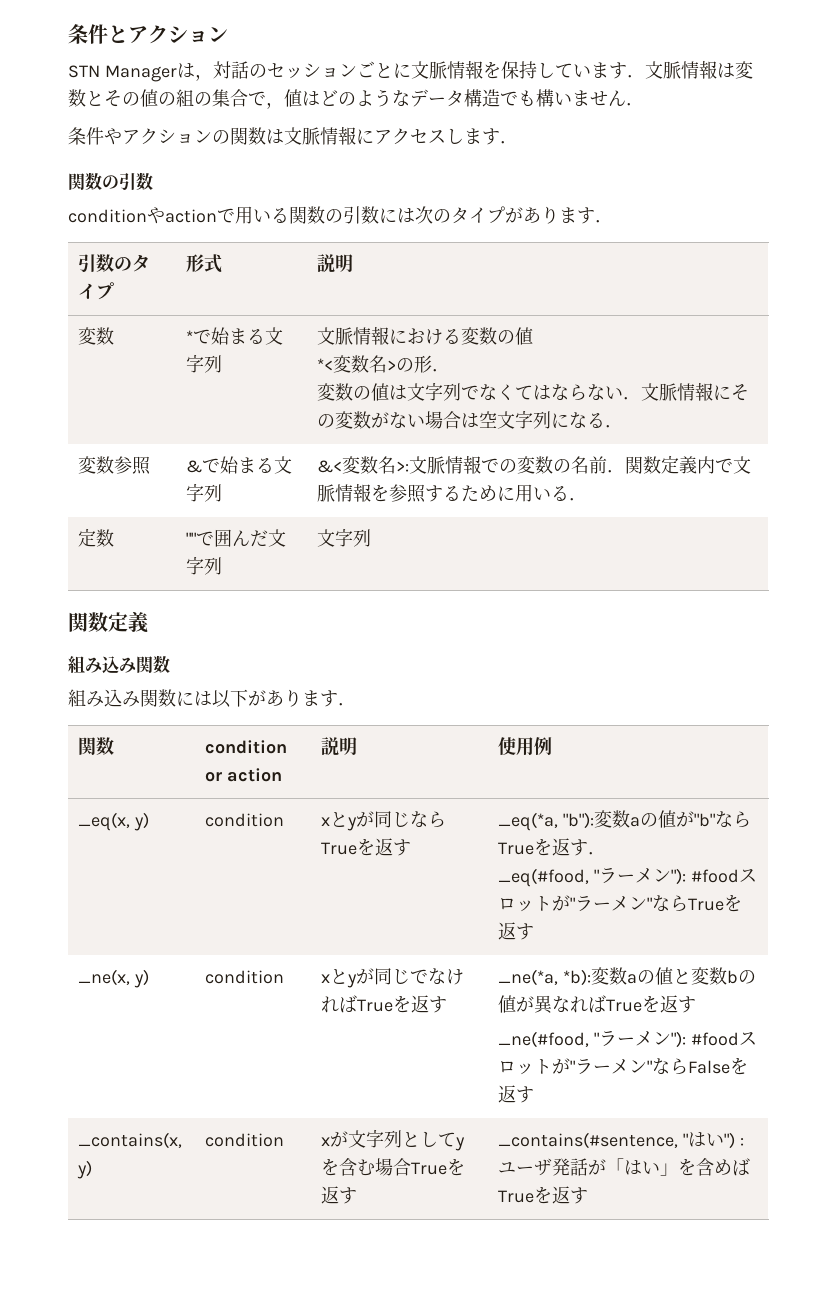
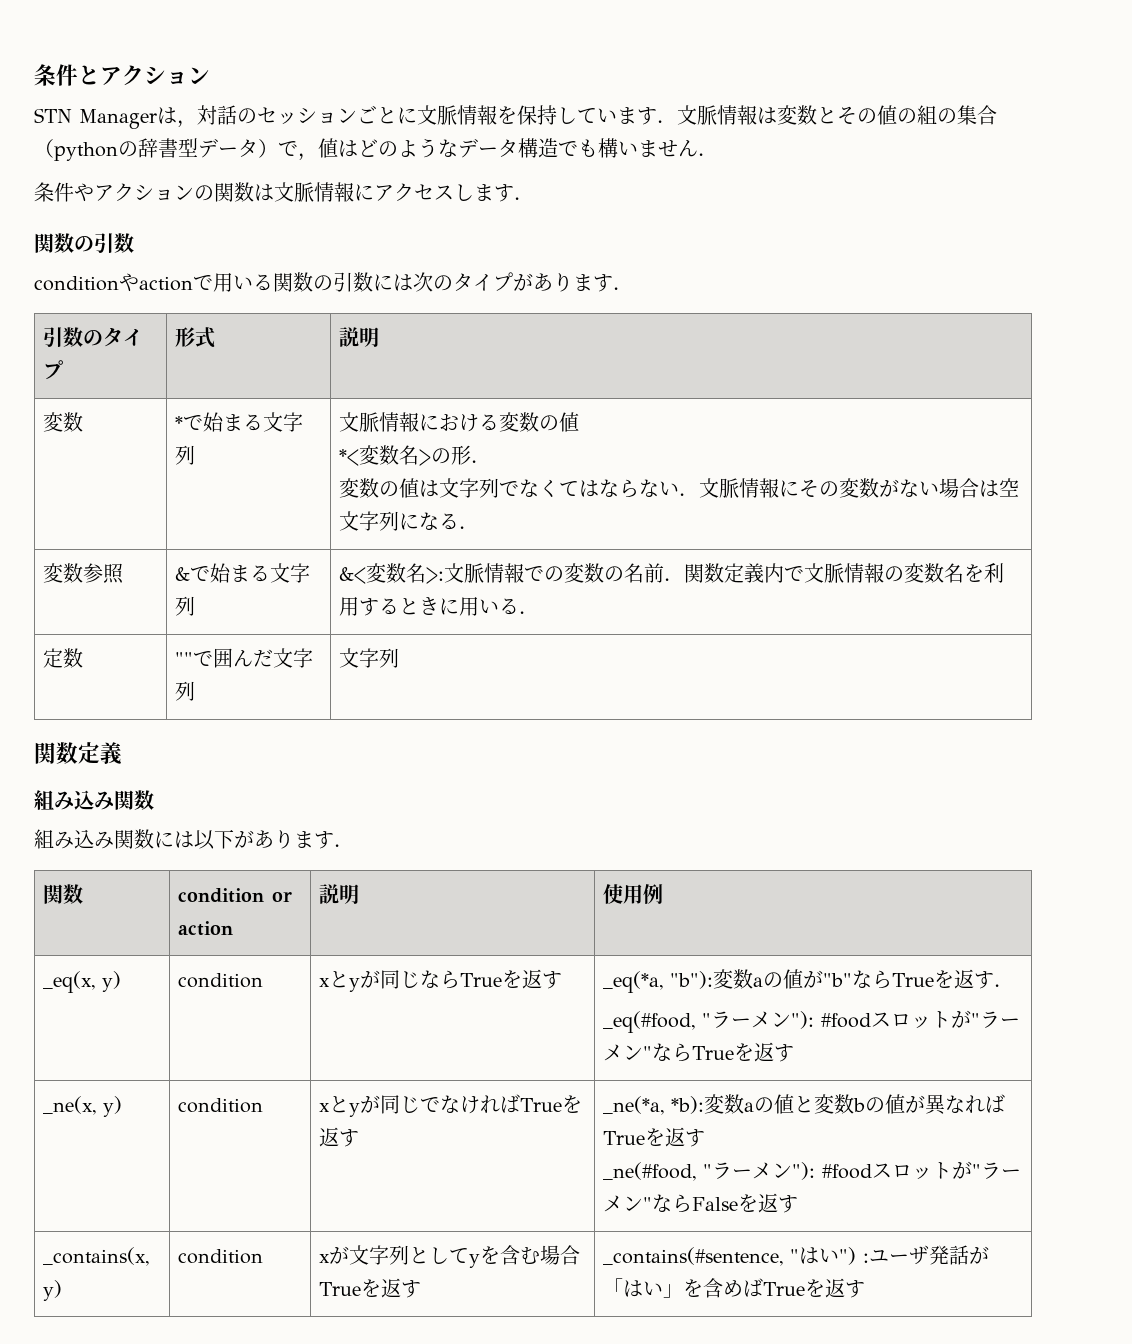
- STN Managerは，対話のセッションごとに文脈情報を保持しています．文脈情報は変数とその値の組の集合で，値はどのようなデータ構造でも構いません．
+ STN Managerは，対話のセッションごとに文脈情報を保持しています．文脈情報は変数とその値の組の集合（pythonの辞書型データ）で，値はどのようなデータ構造でも構いません．
- 変数参照 | &で始まる文字列 | &<変数名>:文脈情報での変数の名前．関数定義内で文脈情報を参照するために用いる．
+ 変数参照 | &で始まる文字列 | &<変数名>:文脈情報での変数の名前．関数定義内で文脈情報の変数名を利用するときに用いる．

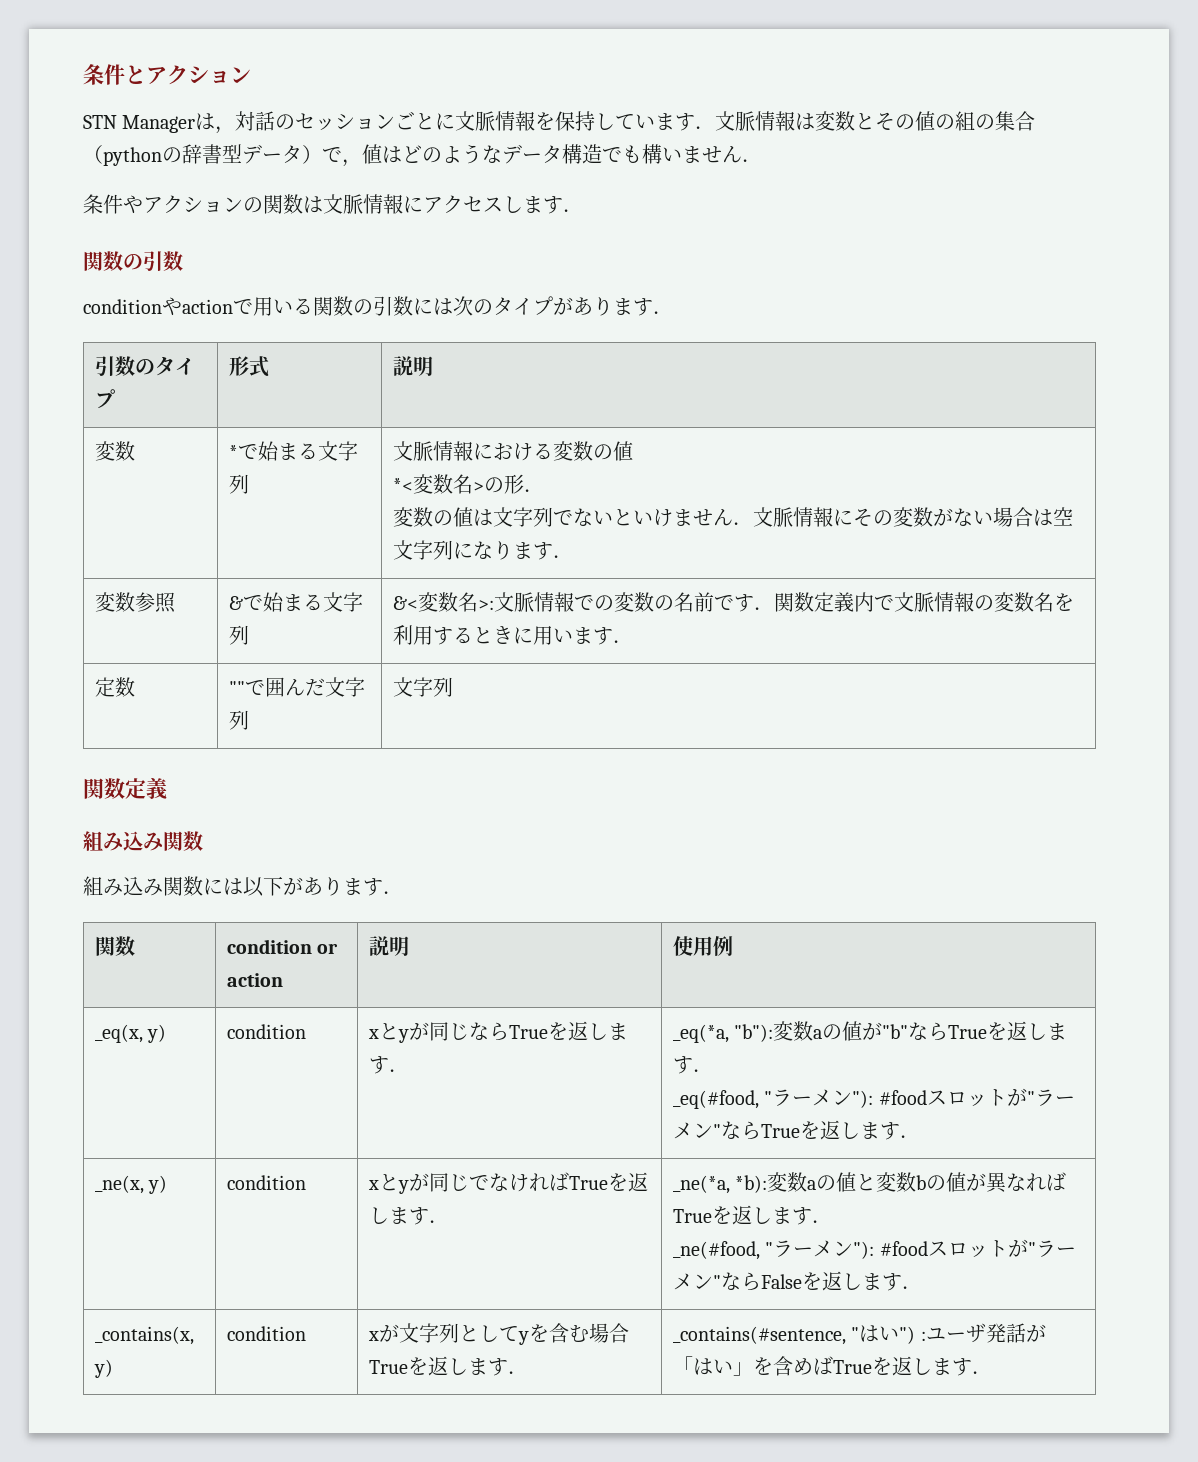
  変数 | *で始まる文字列 | 文脈情報における変数の値
  *<変数名>の形．
- 変数の値は文字列でなくてはならない．文脈情報にその変数がない場合は空文字列になる．
+ 変数の値は文字列でないといけません．文脈情報にその変数がない場合は空文字列になります．
- 変数参照 | &で始まる文字列 | &<変数名>:文脈情報での変数の名前．関数定義内で文脈情報の変数名を利用するときに用いる．
+ 変数参照 | &で始まる文字列 | &<変数名>:文脈情報での変数の名前です．関数定義内で文脈情報の変数名を利用するときに用います．
- xとyが同じならTrueを返す
+ xとyが同じならTrueを返します．
- _eq(*a, "b"):変数aの値が"b"ならTrueを返す．
+ _eq(*a, "b"):変数aの値が"b"ならTrueを返します．
- _eq(#food, "ラーメン"): #foodスロットが"ラーメン"ならTrueを返す
+ _eq(#food, "ラーメン"): #foodスロットが"ラーメン"ならTrueを返します．
- xとyが同じでなければTrueを返す
+ xとyが同じでなければTrueを返します．
- _ne(*a, *b):変数aの値と変数bの値が異なればTrueを返す
+ _ne(*a, *b):変数aの値と変数bの値が異なればTrueを返します．
- _ne(#food, "ラーメン"): #foodスロットが"ラーメン"ならFalseを返す
+ _ne(#food, "ラーメン"): #foodスロットが"ラーメン"ならFalseを返します．
- _contains(x, y) | condition | xが文字列としてyを含む場合Trueを返す | _contains(#sentence, "はい") :ユーザ発話が「はい」を含めばTrueを返す
+ _contains(x, y) | condition | xが文字列としてyを含む場合Trueを返します． | _contains(#sentence, "はい") :ユーザ発話が「はい」を含めばTrueを返します．

